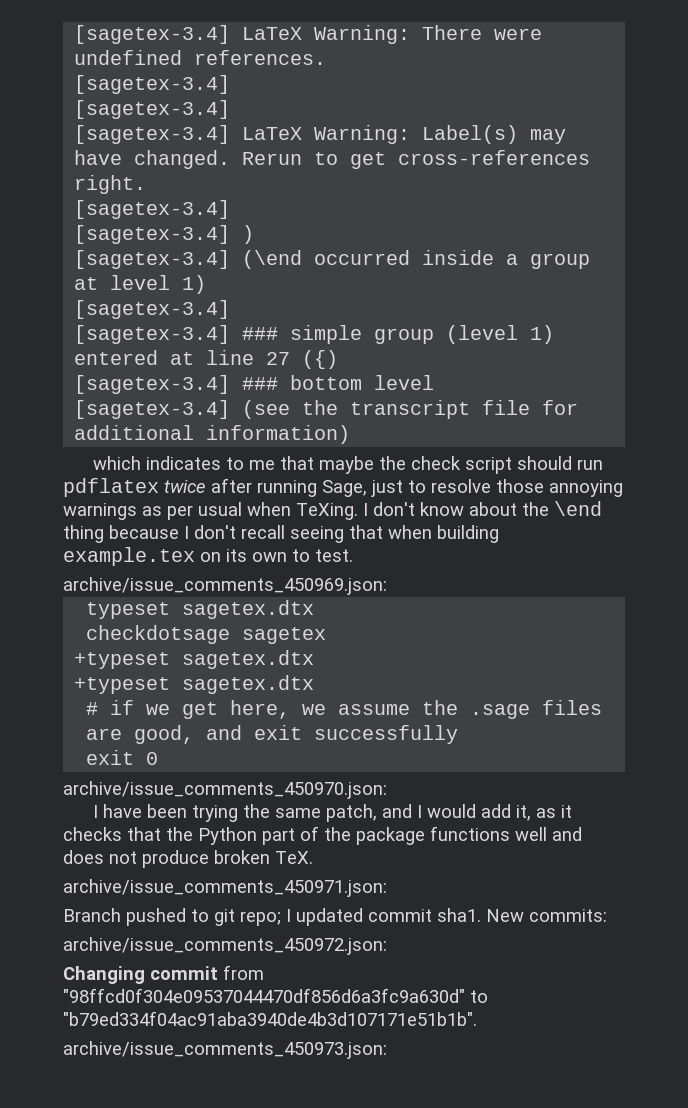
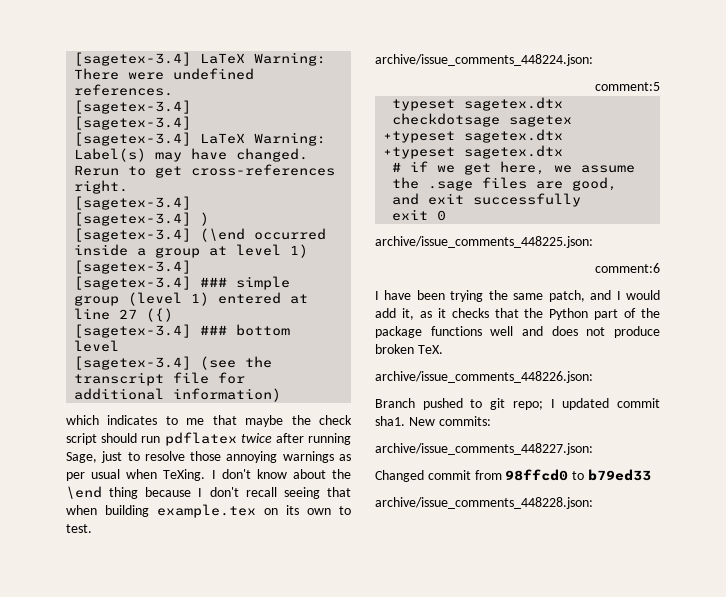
- archive/issue_comments_450969.json:
+ archive/issue_comments_448224.json:
+ comment:5
- archive/issue_comments_450970.json:
+ archive/issue_comments_448225.json:
+ comment:6
- archive/issue_comments_450971.json:
+ archive/issue_comments_448226.json:
- archive/issue_comments_450972.json:
- Changing commit from "98ffcd0f304e09537044470df856d6a3fc9a630d" to "b79ed334f04ac91aba3940de4b3d107171e51b1b".
- archive/issue_comments_450973.json:
+ archive/issue_comments_448227.json:
+ Changed commit from 98ffcd0 to b79ed33
+ archive/issue_comments_448228.json:

